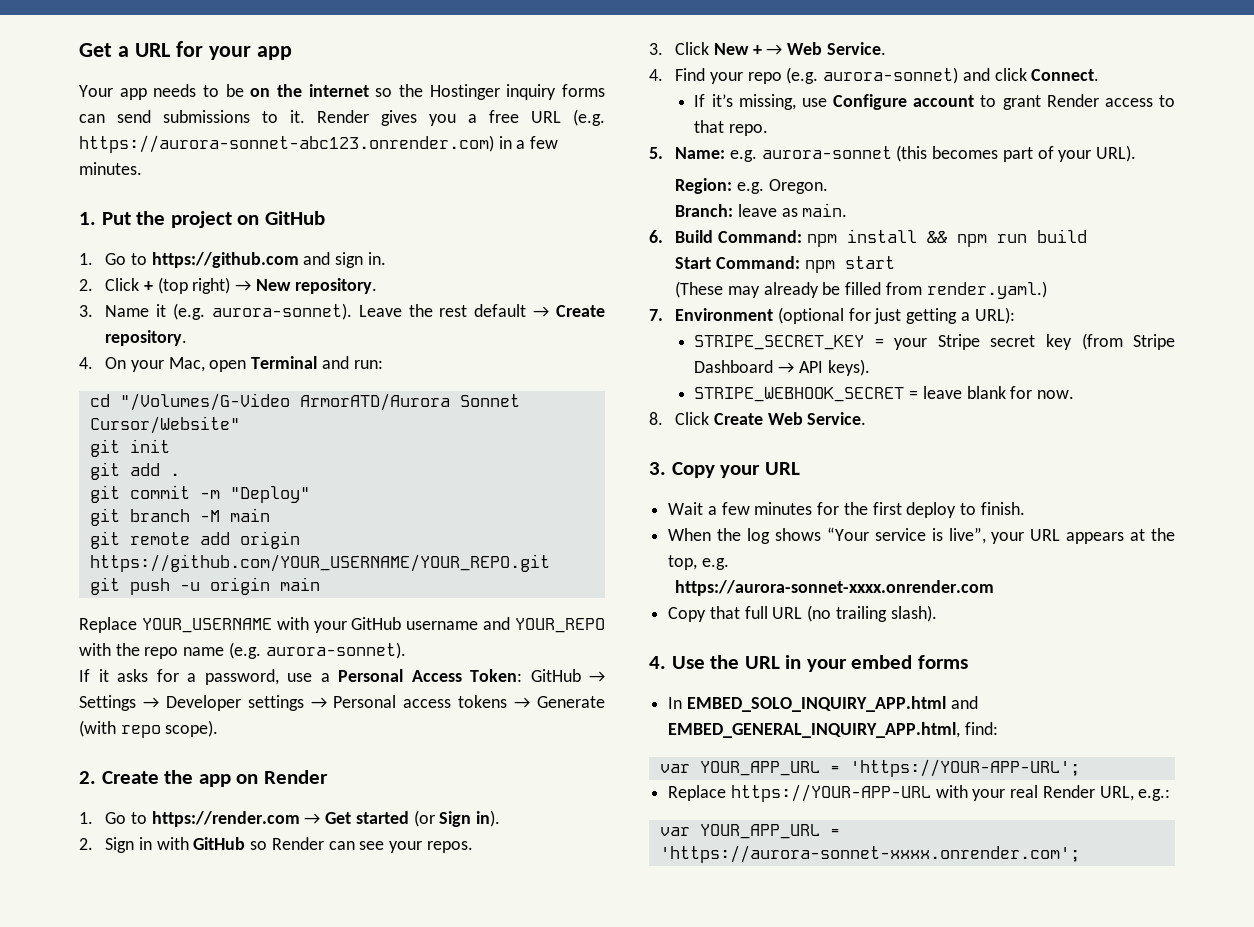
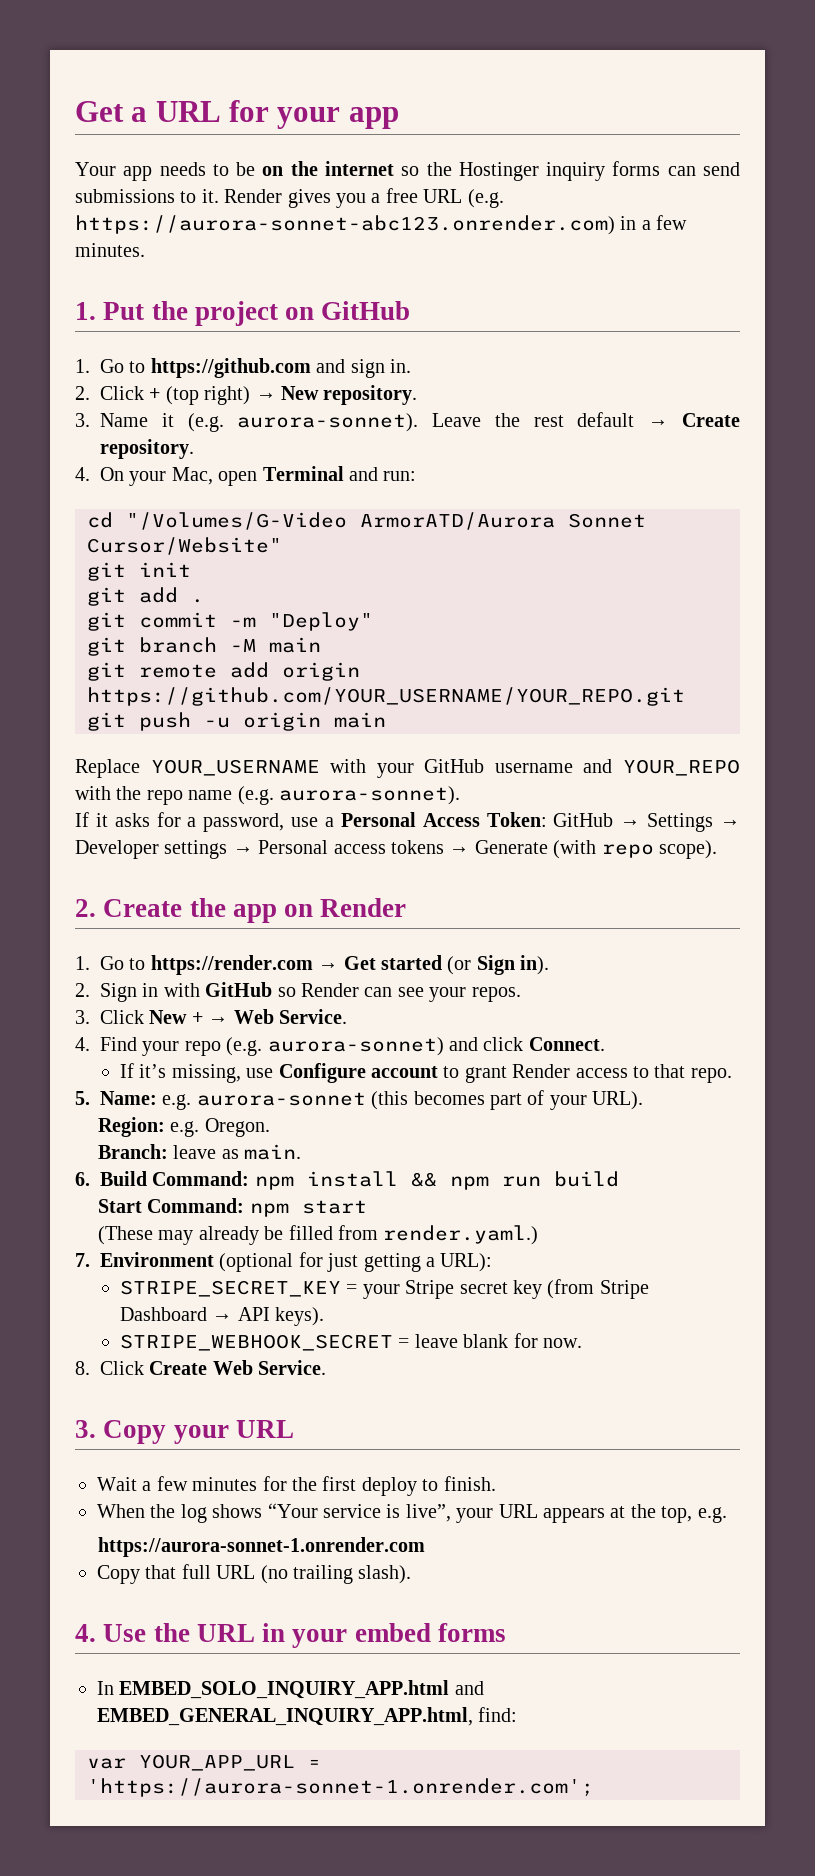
- https://aurora-sonnet-xxxx.onrender.com
+ https://aurora-sonnet-1.onrender.com
- var YOUR_APP_URL = 'https://YOUR-APP-URL';
- Replace https://YOUR-APP-URL with your real Render URL, e.g.:
- var YOUR_APP_URL = 'https://aurora-sonnet-xxxx.onrender.com';
+ var YOUR_APP_URL = 'https://aurora-sonnet-1.onrender.com';

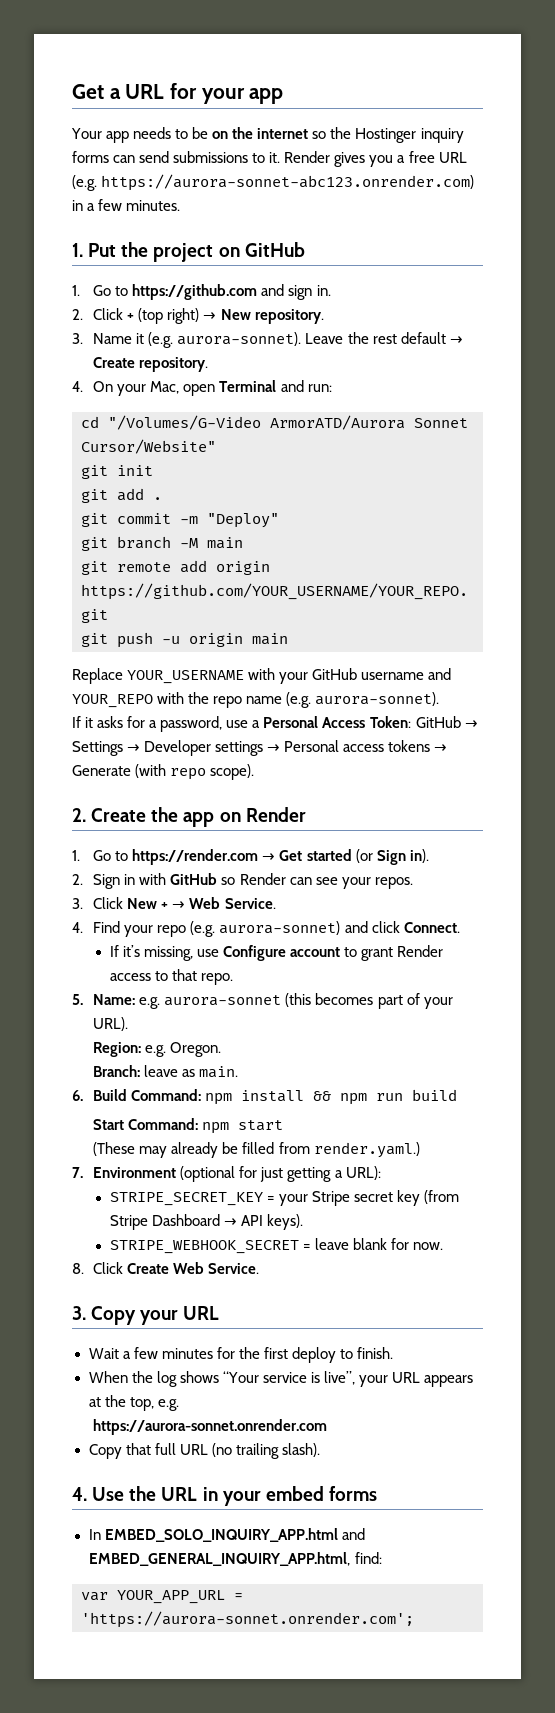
- https://aurora-sonnet-1.onrender.com
+ https://aurora-sonnet.onrender.com
- var YOUR_APP_URL = 'https://aurora-sonnet-1.onrender.com';
+ var YOUR_APP_URL = 'https://aurora-sonnet.onrender.com';

